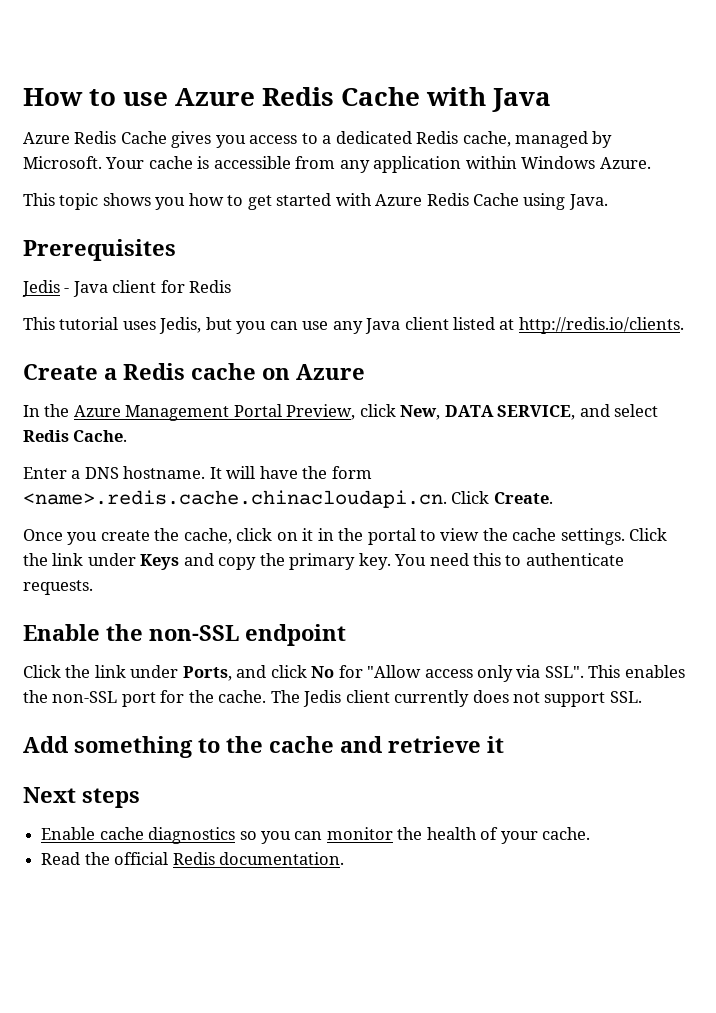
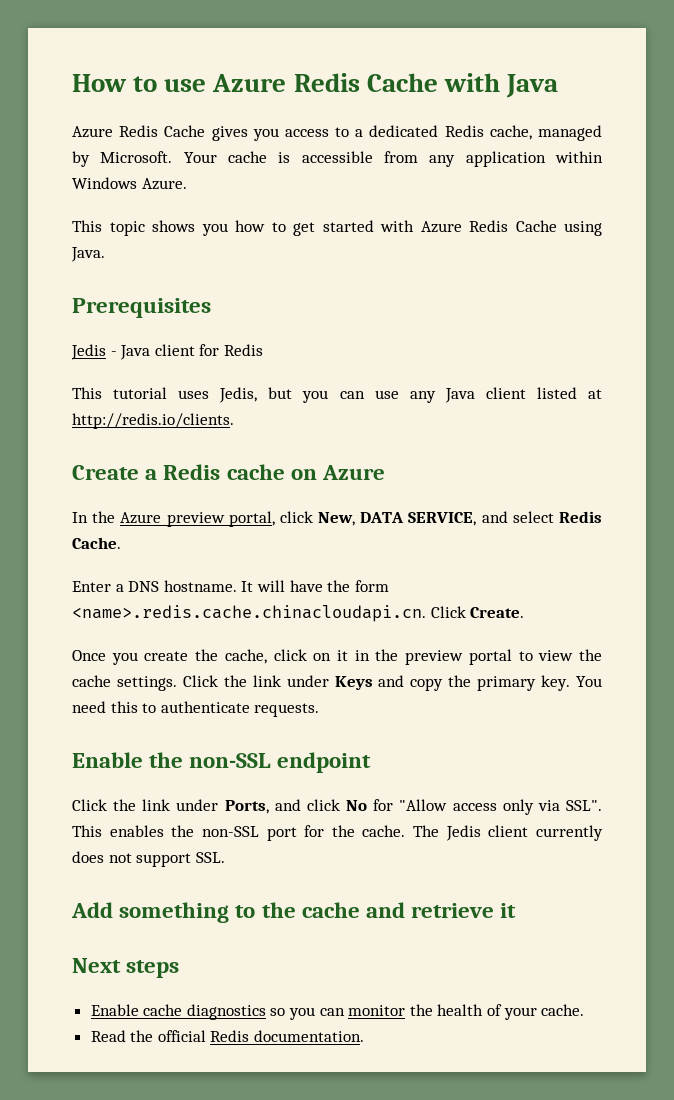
- In the Azure Management Portal Preview, click New, DATA SERVICE, and select Redis Cache.
+ In the Azure preview portal, click New, DATA SERVICE, and select Redis Cache.
- Once you create the cache, click on it in the portal to view the cache settings.
+ Once you create the cache, click on it in the preview portal to view the cache settings.

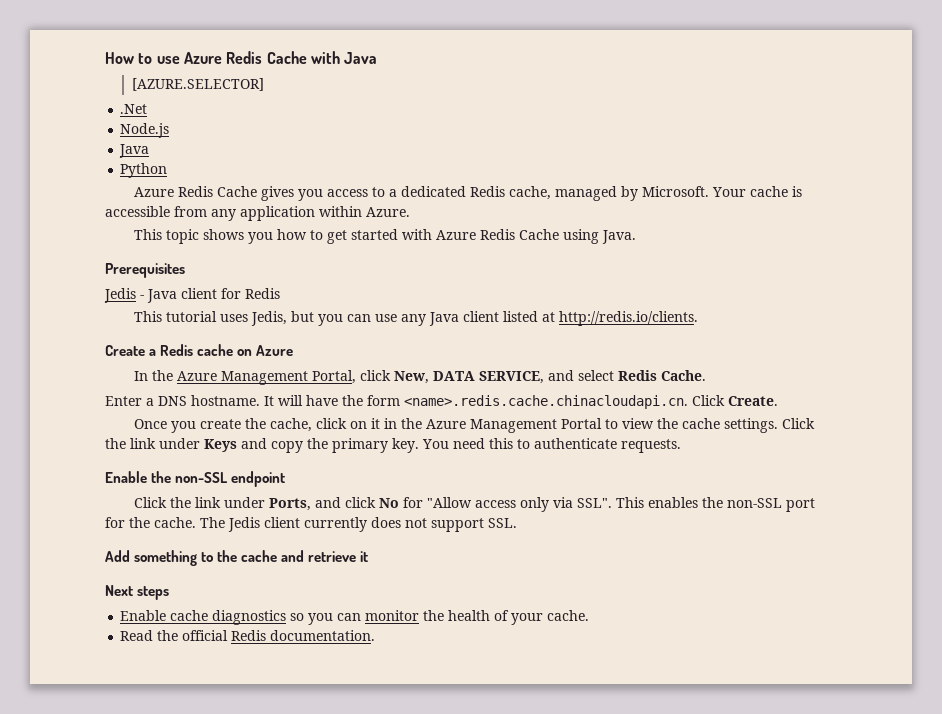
+ [AZURE.SELECTOR]
+ .Net
+ Node.js
+ Java
+ Python
- Your cache is accessible from any application within Windows Azure.
+ Your cache is accessible from any application within Azure.
- In the Azure preview portal, click New, DATA SERVICE, and select Redis Cache.
+ In the Azure Management Portal, click New, DATA SERVICE, and select Redis Cache.
- Once you create the cache, click on it in the preview portal to view the cache settings.
+ Once you create the cache, click on it in the Azure Management Portal to view the cache settings.

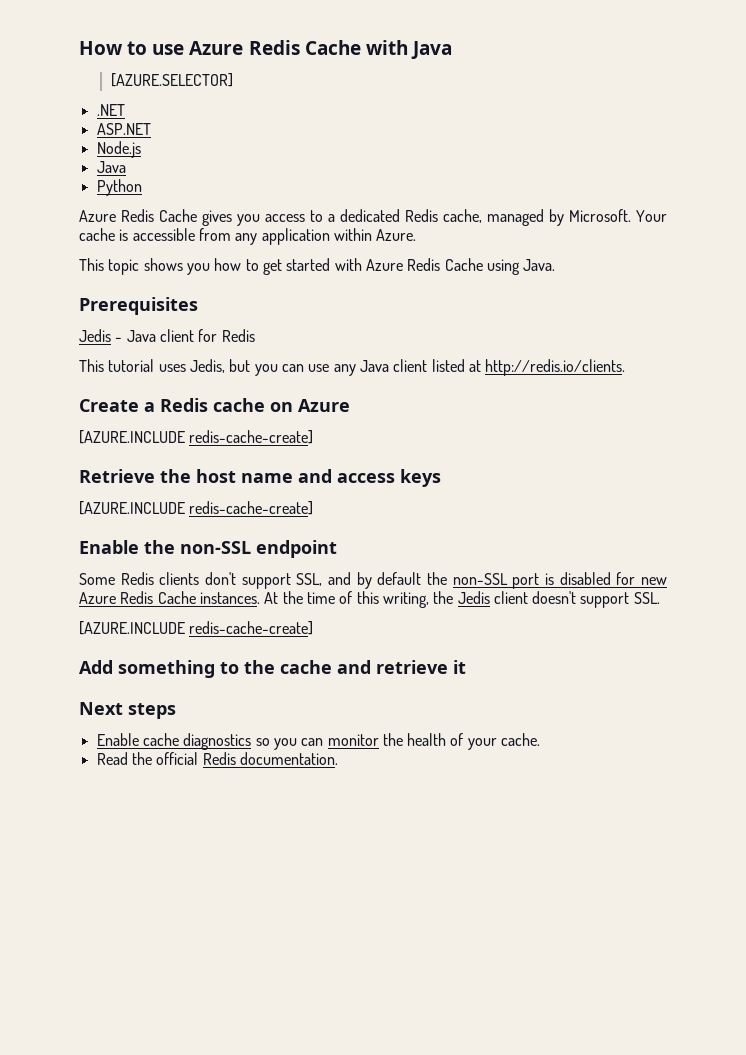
- .Net
+ .NET
+ ASP.NET
  Create a Redis cache on Azure
- In the Azure Management Portal, click New, DATA SERVICE, and select Redis Cache.
- Enter a DNS hostname. It will have the form <name>.redis.cache.chinacloudapi.cn. Click Create.
- Once you create the cache, click on it in the Azure Management Portal to view the cache settings. Click the link under Keys and copy the primary key. You need this to authenticate requests.
+ [AZURE.INCLUDE redis-cache-create]
+ Retrieve the host name and access keys
+ [AZURE.INCLUDE redis-cache-create]
  Enable the non-SSL endpoint
- Click the link under Ports, and click No for "Allow access only via SSL". This enables the non-SSL port for the cache. The Jedis client currently does not support SSL.
+ Some Redis clients don't support SSL, and by default the non-SSL port is disabled for new Azure Redis Cache instances. At the time of this writing, the Jedis client doesn't support SSL.
+ [AZURE.INCLUDE redis-cache-create]

